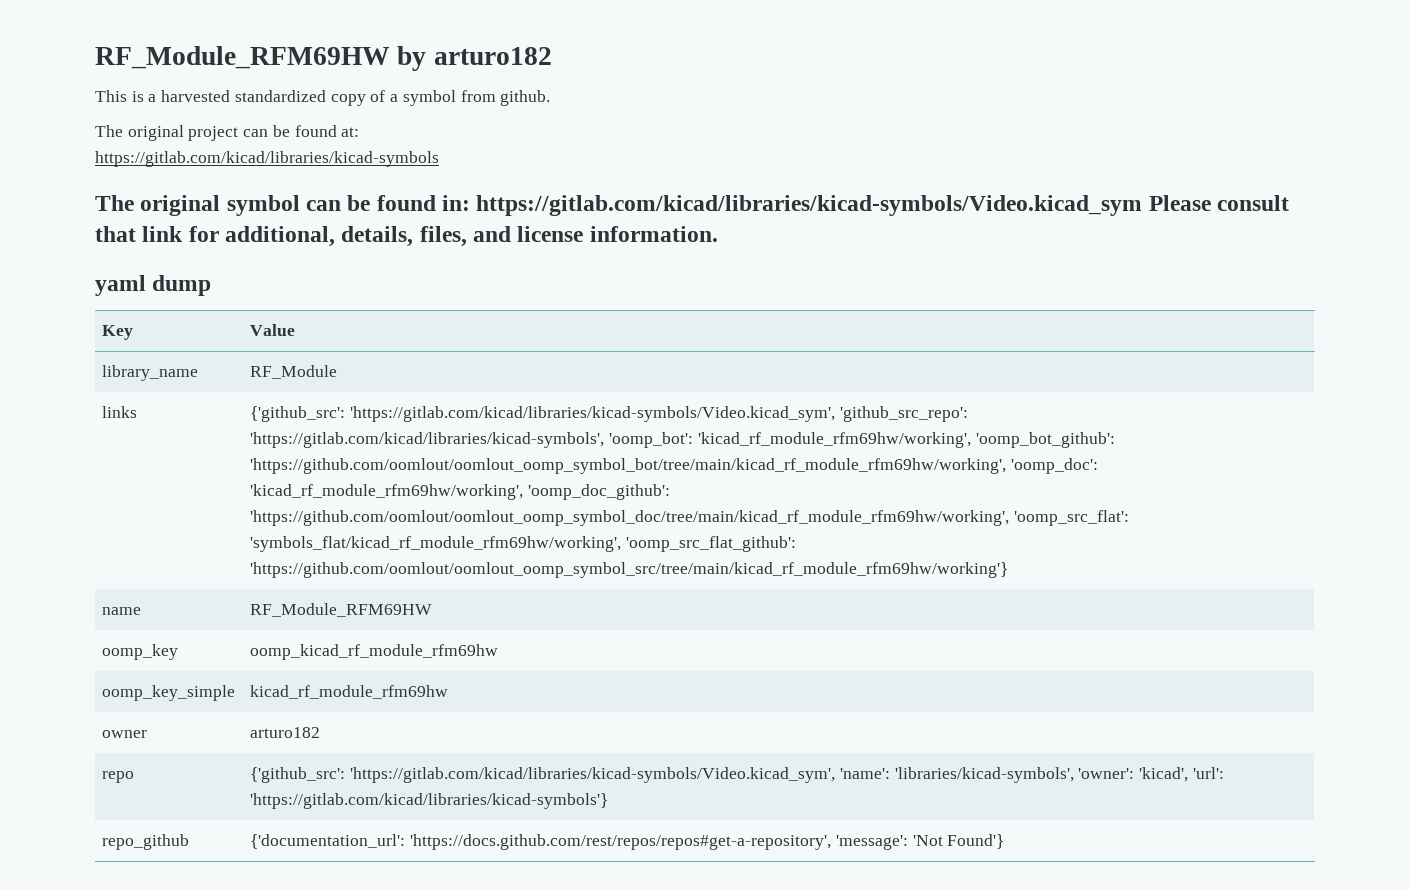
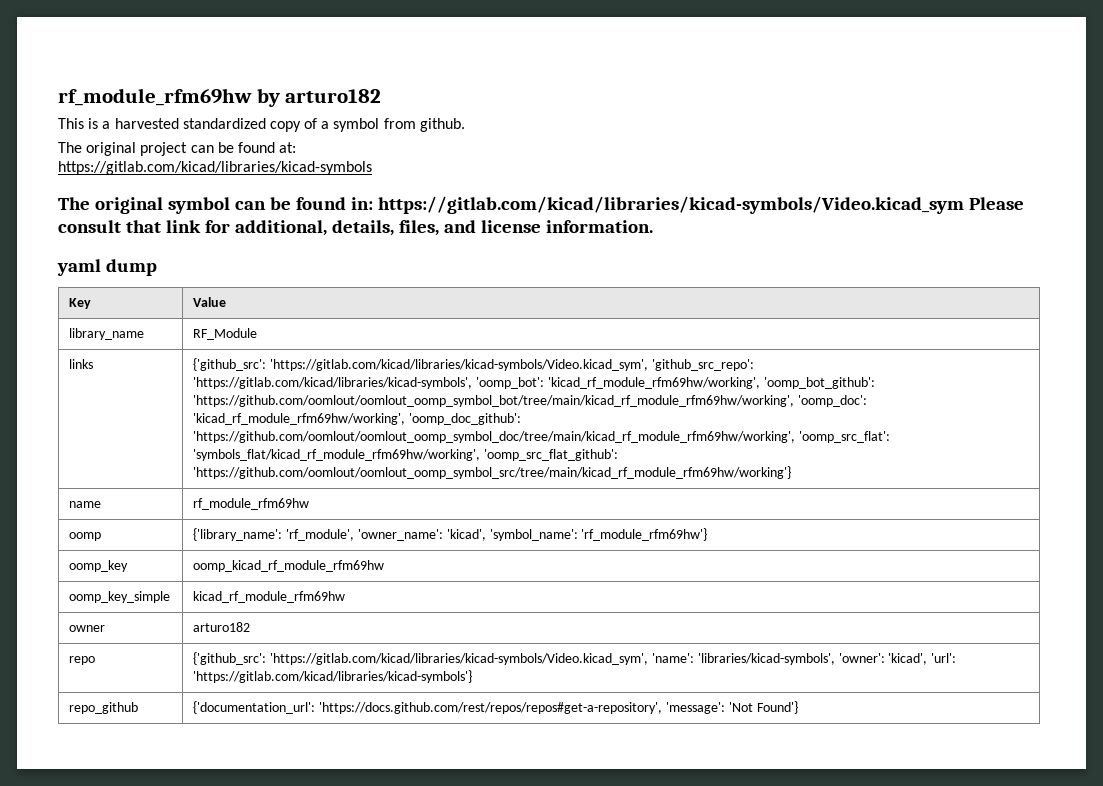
- RF_Module_RFM69HW by arturo182
+ rf_module_rfm69hw by arturo182
- name | RF_Module_RFM69HW
+ name | rf_module_rfm69hw
+ oomp | {'library_name': 'rf_module', 'owner_name': 'kicad', 'symbol_name': 'rf_module_rfm69hw'}

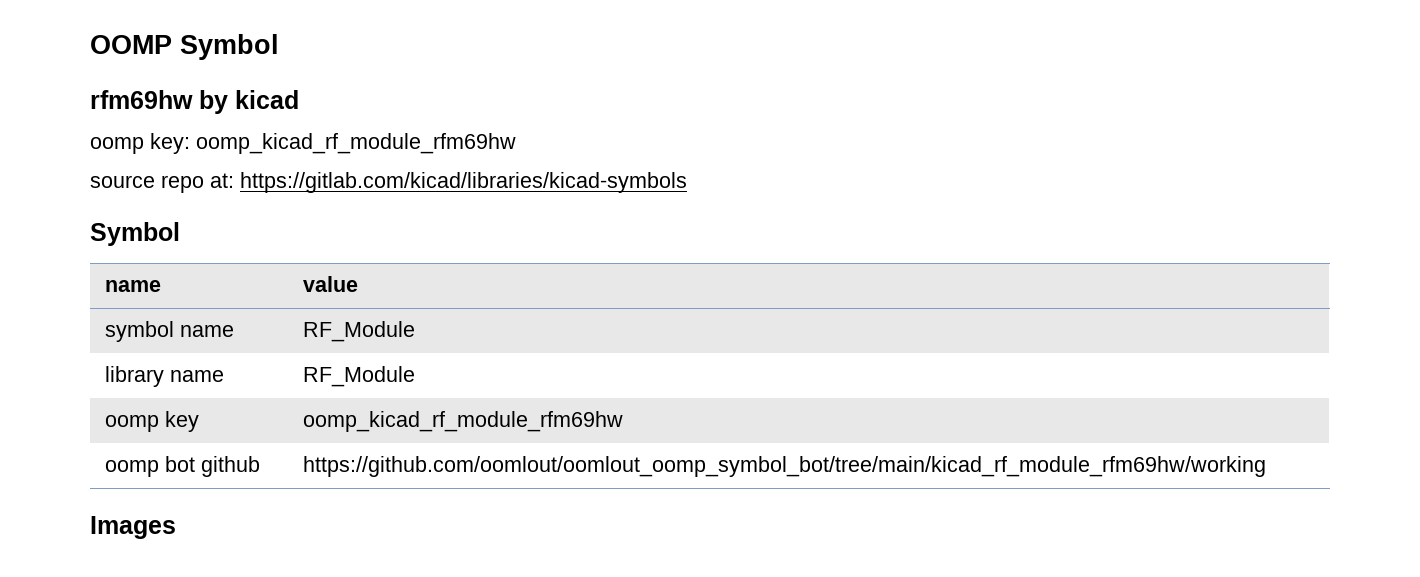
- rf_module_rfm69hw by arturo182
- This is a harvested standardized copy of a symbol from github.
- The original project can be found at:
- https://gitlab.com/kicad/libraries/kicad-symbols
- The original symbol can be found in: https://gitlab.com/kicad/libraries/kicad-symbols/Video.kicad_sym Please consult that link for additional, details, files, and license information.
- yaml dump
- Key | Value
- library_name | RF_Module
- links | {'github_src': 'https://gitlab.com/kicad/libraries/kicad-symbols/Video.kicad_sym', 'github_src_repo': 'https://gitlab.com/kicad/libraries/kicad-symbols', 'oomp_bot': 'kicad_rf_module_rfm69hw/working', 'oomp_bot_github': 'https://github.com/oomlout/oomlout_oomp_symbol_bot/tree/main/kicad_rf_module_rfm69hw/working', 'oomp_doc': 'kicad_rf_module_rfm69hw/working', 'oomp_doc_github': 'https://github.com/oomlout/oomlout_oomp_symbol_doc/tree/main/kicad_rf_module_rfm69hw/working', 'oomp_src_flat': 'symbols_flat/kicad_rf_module_rfm69hw/working', 'oomp_src_flat_github': 'https://github.com/oomlout/oomlout_oomp_symbol_src/tree/main/kicad_rf_module_rfm69hw/working'}
- name | rf_module_rfm69hw
- oomp | {'library_name': 'rf_module', 'owner_name': 'kicad', 'symbol_name': 'rf_module_rfm69hw'}
- oomp_key | oomp_kicad_rf_module_rfm69hw
- oomp_key_simple | kicad_rf_module_rfm69hw
- owner | arturo182
- repo | {'github_src': 'https://gitlab.com/kicad/libraries/kicad-symbols/Video.kicad_sym', 'name': 'libraries/kicad-symbols', 'owner': 'kicad', 'url': 'https://gitlab.com/kicad/libraries/kicad-symbols'}
- repo_github | {'documentation_url': 'https://docs.github.com/rest/repos/repos#get-a-repository', 'message': 'Not Found'}
+ OOMP Symbol
+ rfm69hw by kicad
+ oomp key: oomp_kicad_rf_module_rfm69hw
+ source repo at: https://gitlab.com/kicad/libraries/kicad-symbols
+ Symbol
+ name | value
+ symbol name | RF_Module
+ library name | RF_Module
+ oomp key | oomp_kicad_rf_module_rfm69hw
+ oomp bot github | https://github.com/oomlout/oomlout_oomp_symbol_bot/tree/main/kicad_rf_module_rfm69hw/working
+ Images

